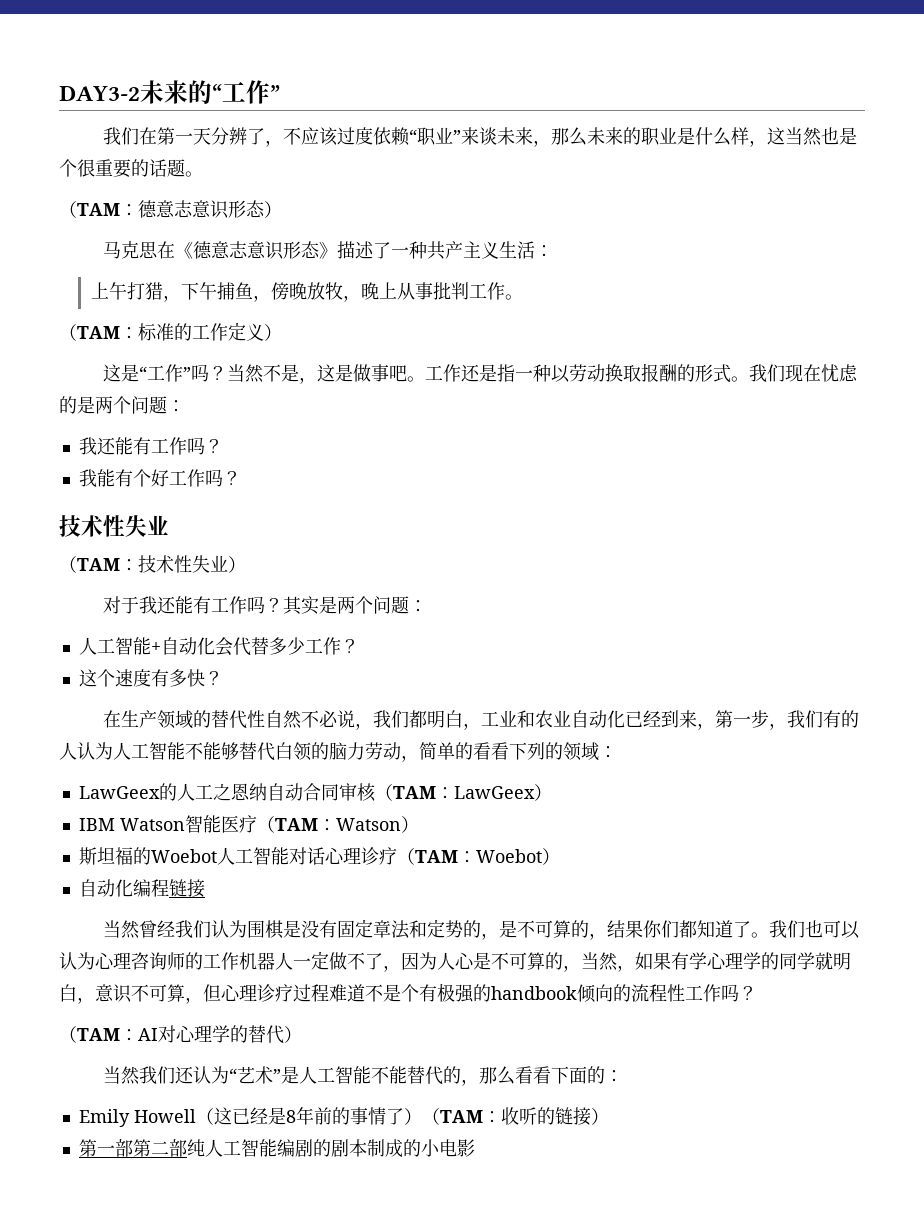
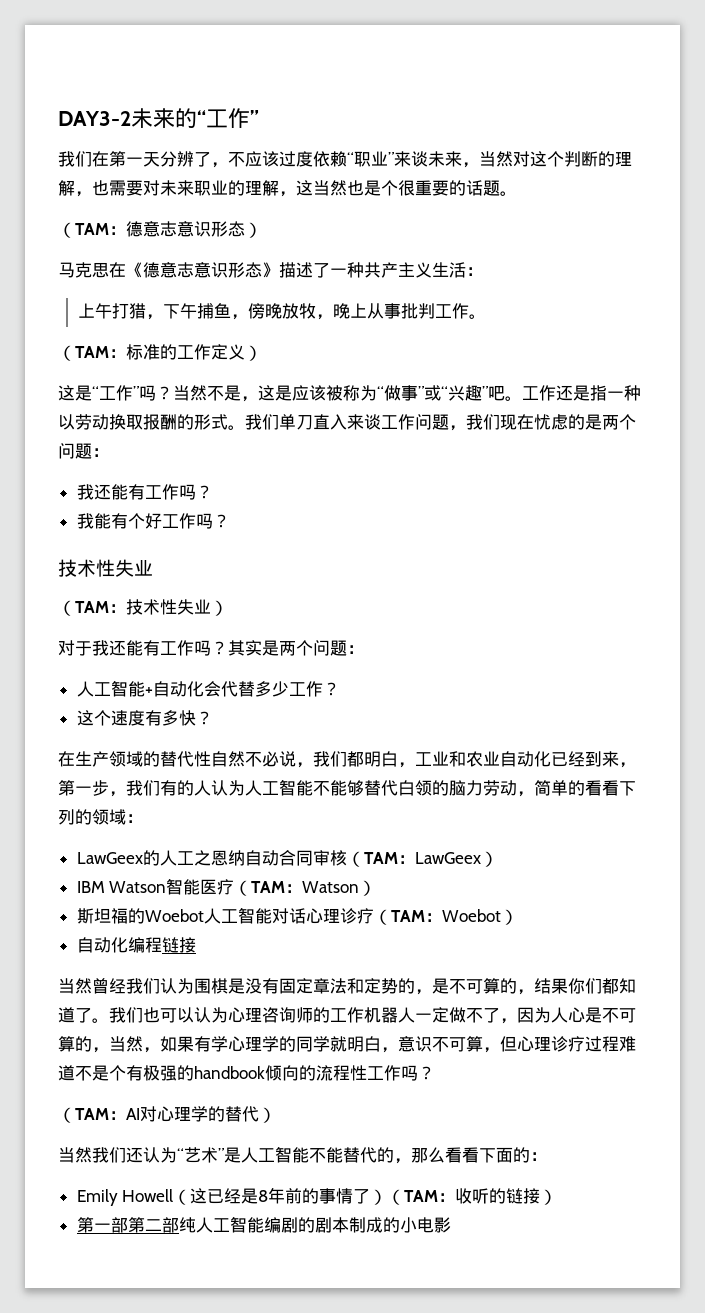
- 我们在第一天分辨了，不应该过度依赖“职业”来谈未来，那么未来的职业是什么样，这当然也是个很重要的话题。
+ 我们在第一天分辨了，不应该过度依赖“职业”来谈未来，当然对这个判断的理解，也需要对未来职业的理解，这当然也是个很重要的话题。
- 当然不是，这是做事吧。
+ 当然不是，这是应该被称为“做事”或“兴趣”吧。
- 我们现在忧虑的是两个问题：
+ 我们单刀直入来谈工作问题，我们现在忧虑的是两个问题：

